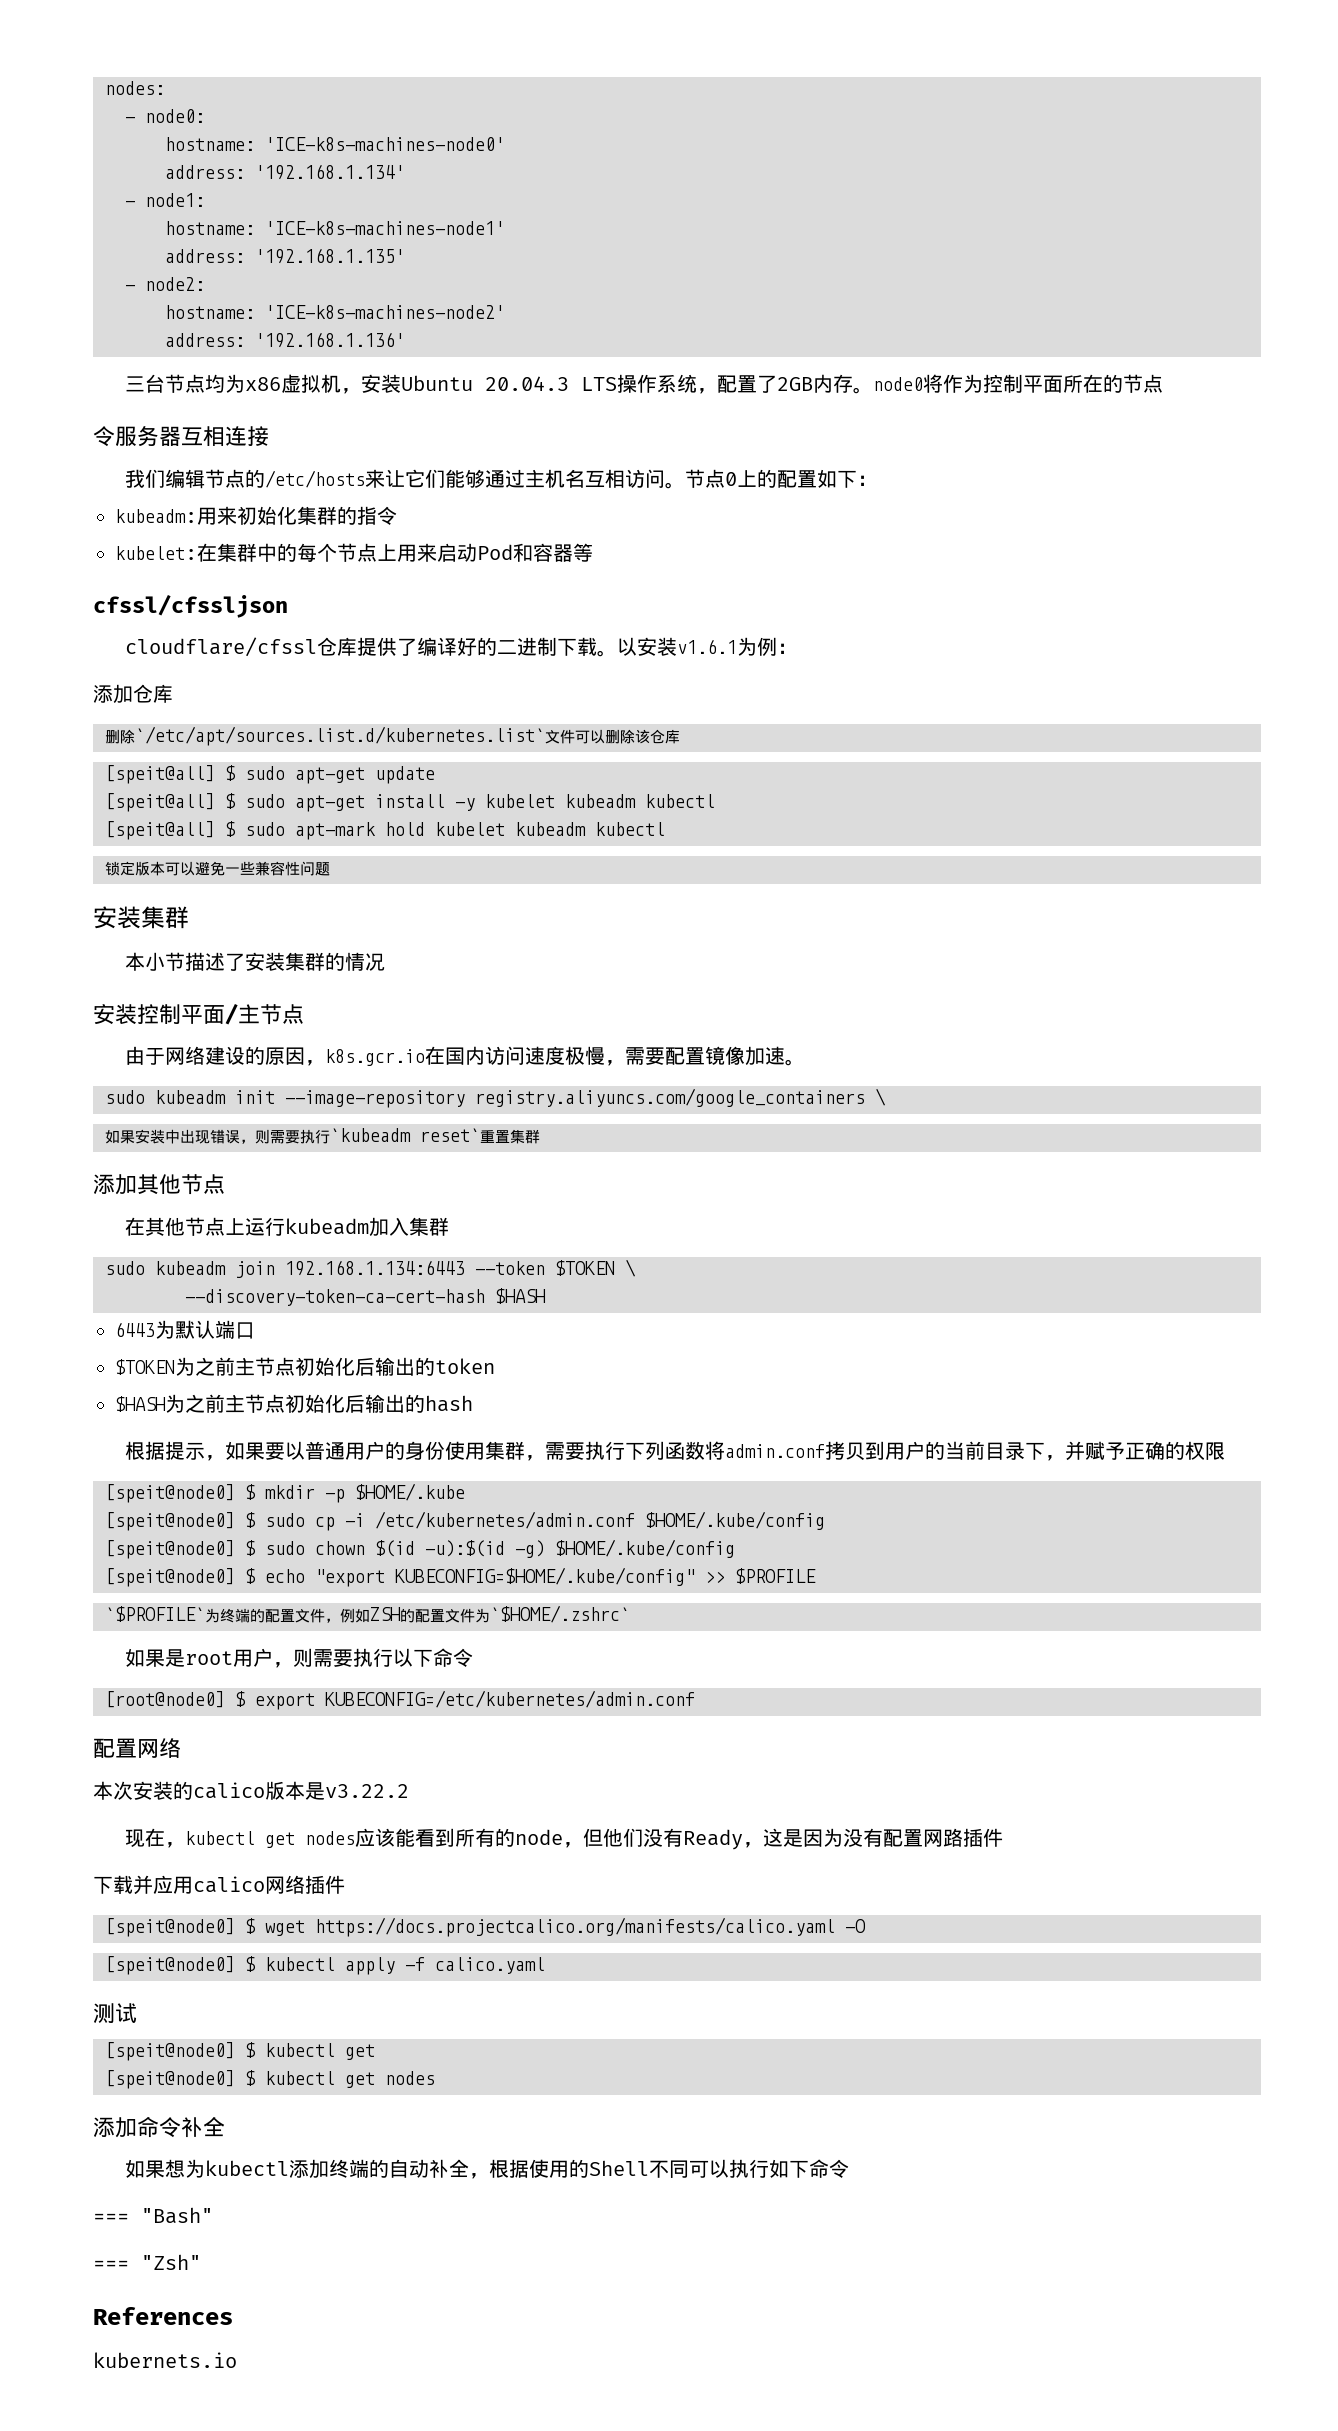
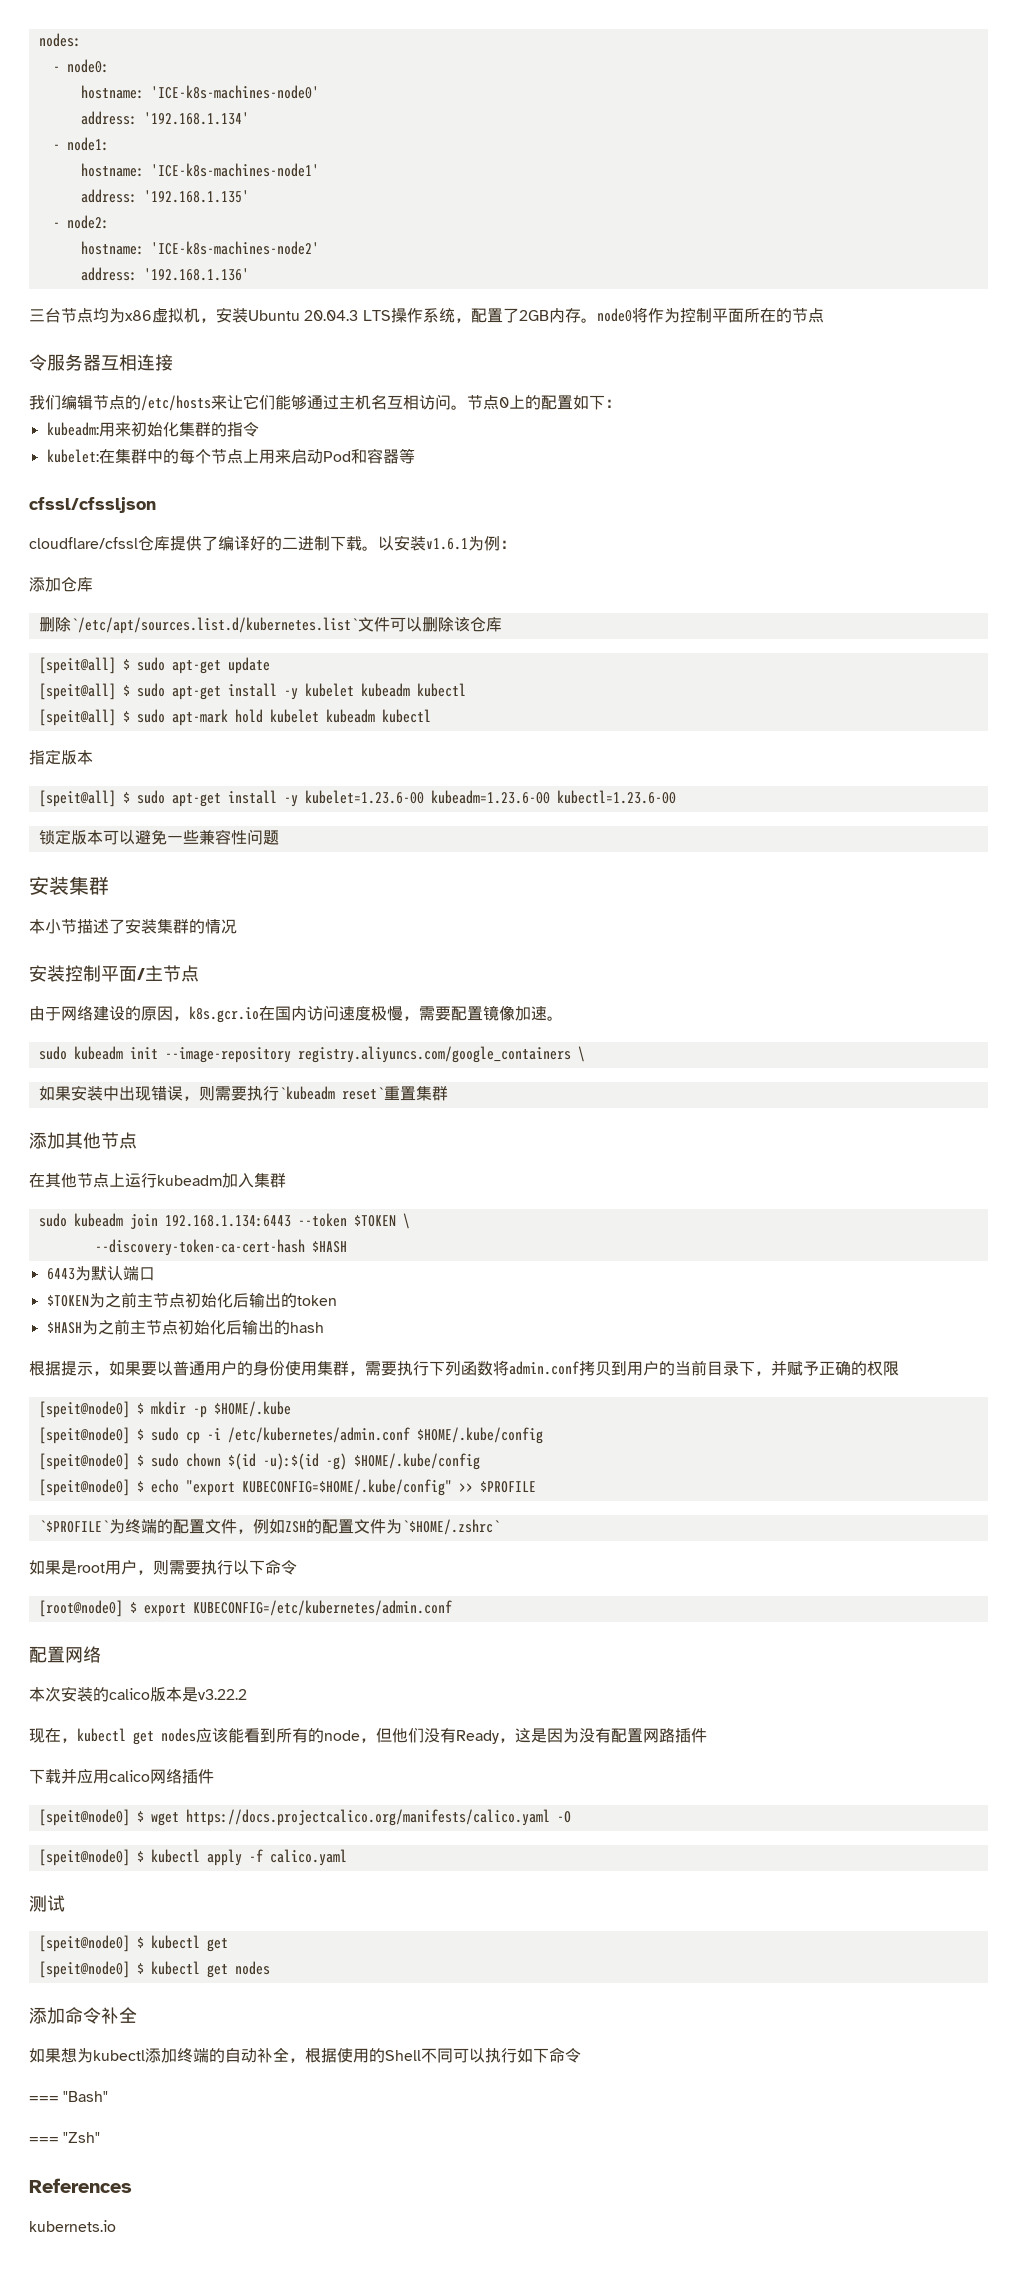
+ 指定版本
+ [speit@all] $ sudo apt-get install -y kubelet=1.23.6-00 kubeadm=1.23.6-00 kubectl=1.23.6-00

